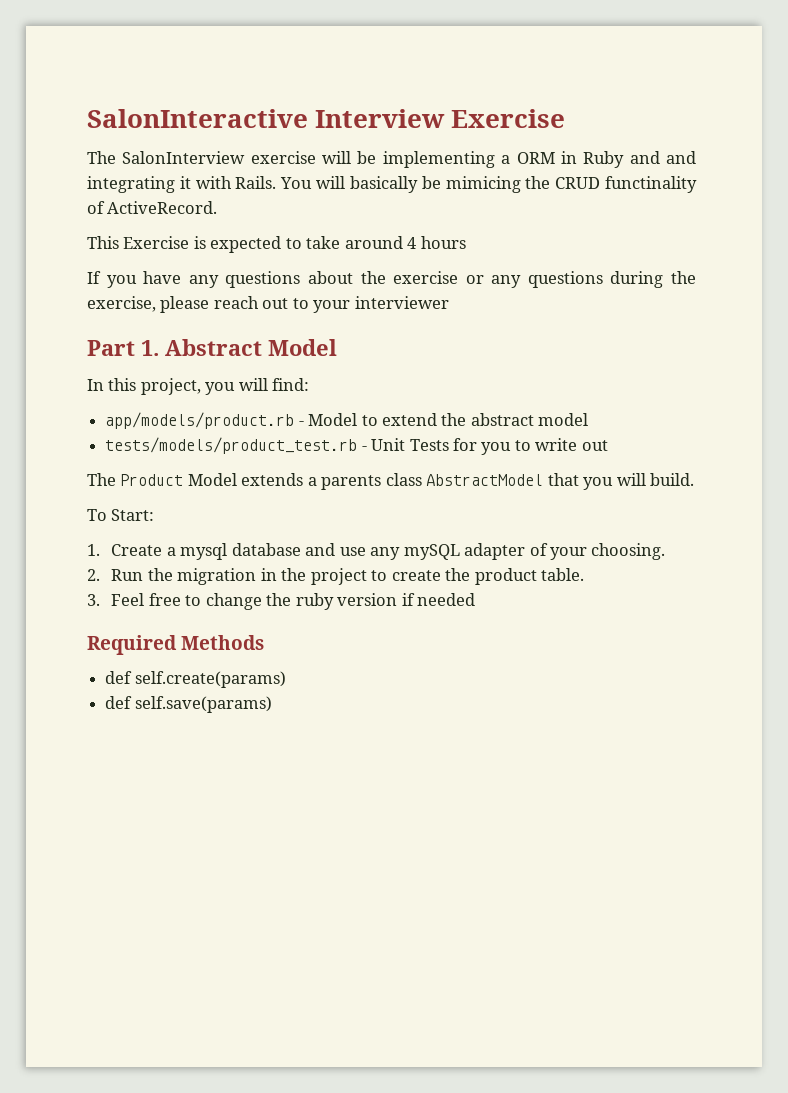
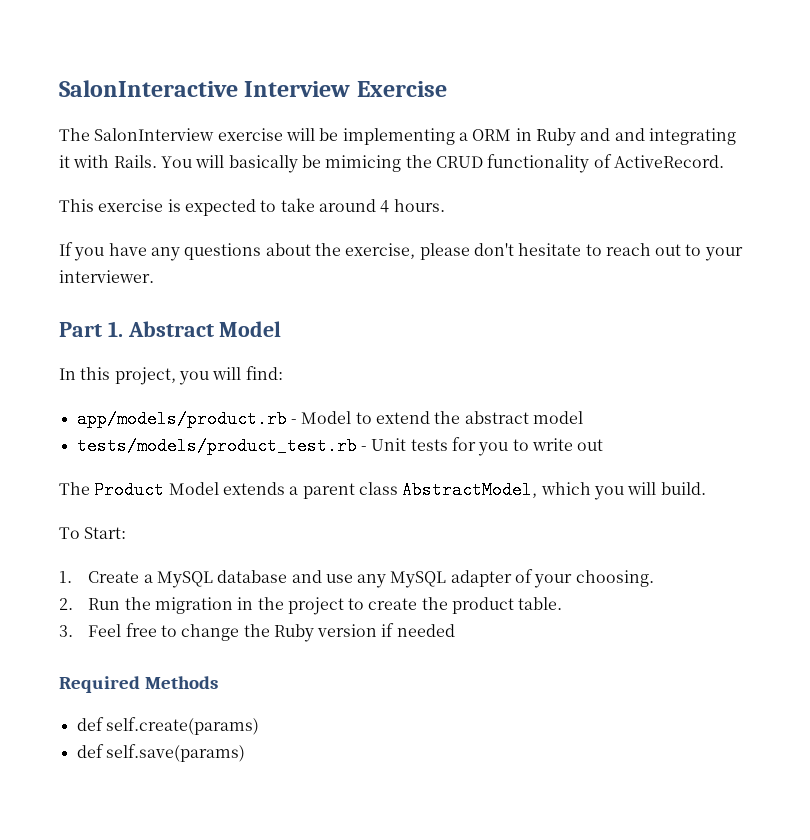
- You will basically be mimicing the CRUD functinality of ActiveRecord.
+ You will basically be mimicing the CRUD functionality of ActiveRecord.
- This Exercise is expected to take around 4 hours
+ This exercise is expected to take around 4 hours.
- If you have any questions about the exercise or any questions during the exercise, please reach out to your interviewer
+ If you have any questions about the exercise, please don't hesitate to reach out to your interviewer.
- tests/models/product_test.rb - Unit Tests for you to write out
+ tests/models/product_test.rb - Unit tests for you to write out
- The Product Model extends a parents class AbstractModel that you will build.
+ The Product Model extends a parent class AbstractModel, which you will build.
- 1. Create a mysql database and use any mySQL adapter of your choosing.
+ 1. Create a MySQL database and use any MySQL adapter of your choosing.
- 3. Feel free to change the ruby version if needed
+ 3. Feel free to change the Ruby version if needed

